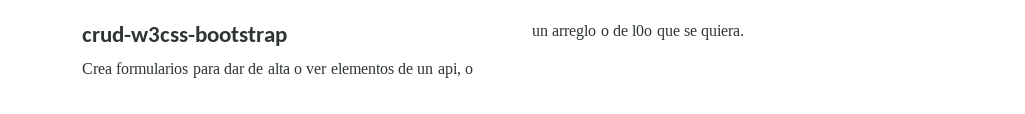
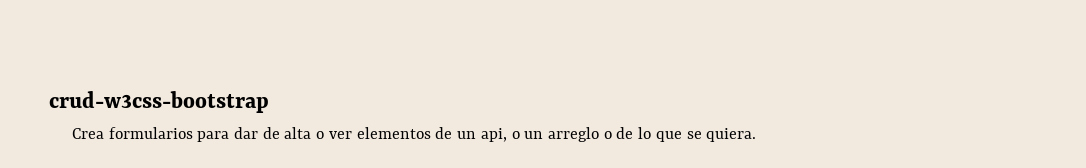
- Crea formularios para dar de alta o ver elementos de un api, o un arreglo o de l0o que se quiera.
+ Crea formularios para dar de alta o ver elementos de un api, o un arreglo o de lo que se quiera.

